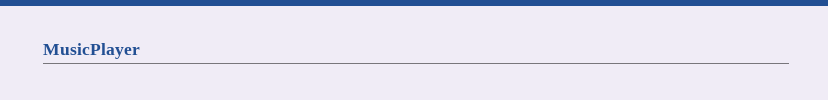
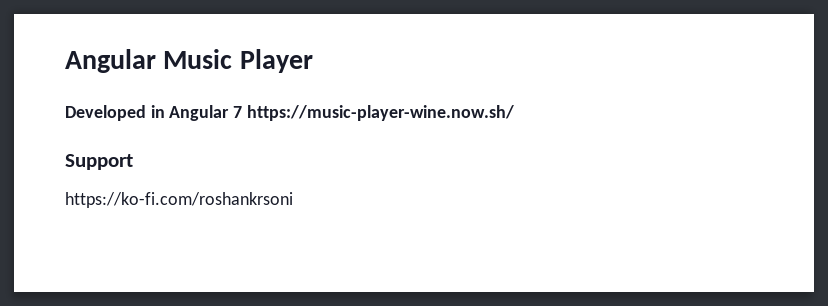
- MusicPlayer
+ Angular Music Player
+ Developed in Angular 7 https://music-player-wine.now.sh/
+ Support
+ https://ko-fi.com/roshankrsoni

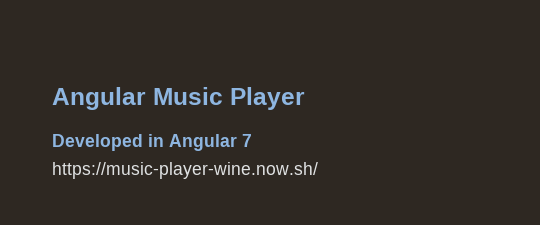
- Developed in Angular 7 https://music-player-wine.now.sh/
+ Developed in Angular 7
+ https://music-player-wine.now.sh/
- Support
- https://ko-fi.com/roshankrsoni

